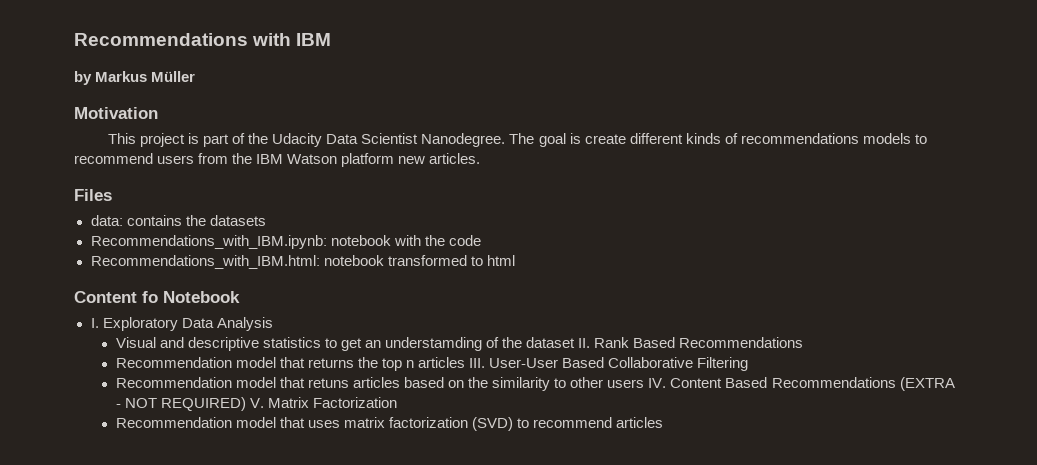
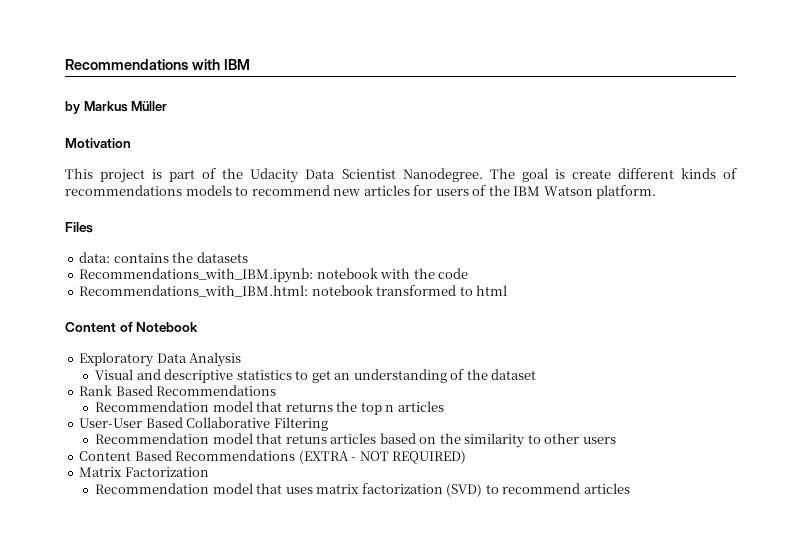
- The goal is create different kinds of recommendations models to recommend users from the IBM Watson platform new articles.
+ The goal is create different kinds of recommendations models to recommend new articles for users of the IBM Watson platform.
- Content fo Notebook
+ Content of Notebook
- I. Exploratory Data Analysis
+ Exploratory Data Analysis
- Visual and descriptive statistics to get an understamding of the dataset II. Rank Based Recommendations
+ Visual and descriptive statistics to get an understanding of the dataset
+ Rank Based Recommendations
- Recommendation model that returns the top n articles III. User-User Based Collaborative Filtering
+ Recommendation model that returns the top n articles
+ User-User Based Collaborative Filtering
- Recommendation model that retuns articles based on the similarity to other users IV. Content Based Recommendations (EXTRA - NOT REQUIRED) V. Matrix Factorization
+ Recommendation model that retuns articles based on the similarity to other users
+ Content Based Recommendations (EXTRA - NOT REQUIRED)
+ Matrix Factorization

